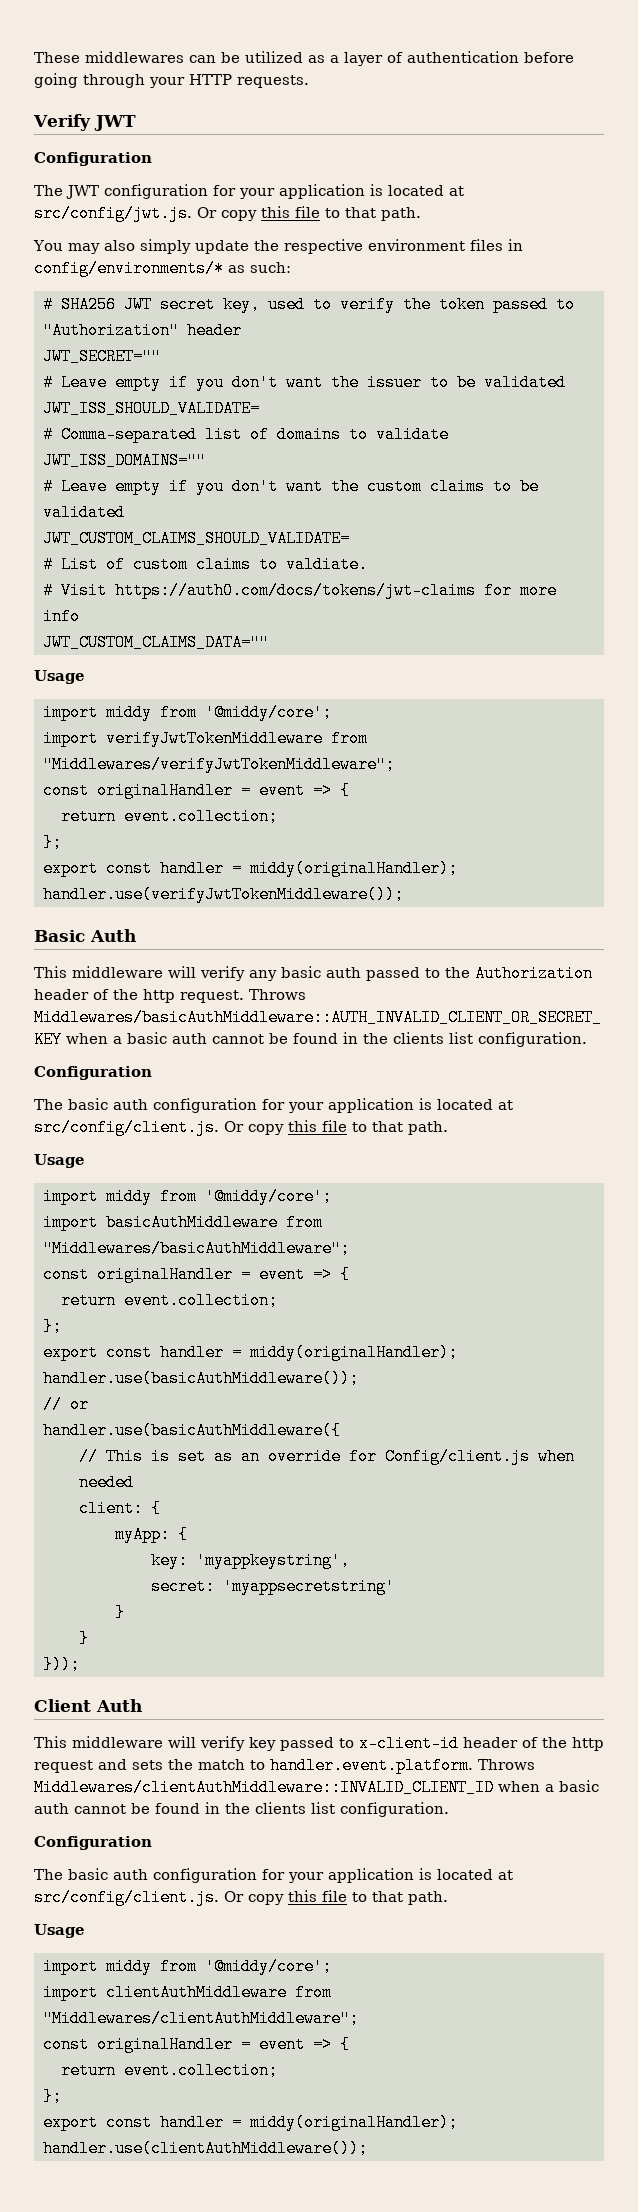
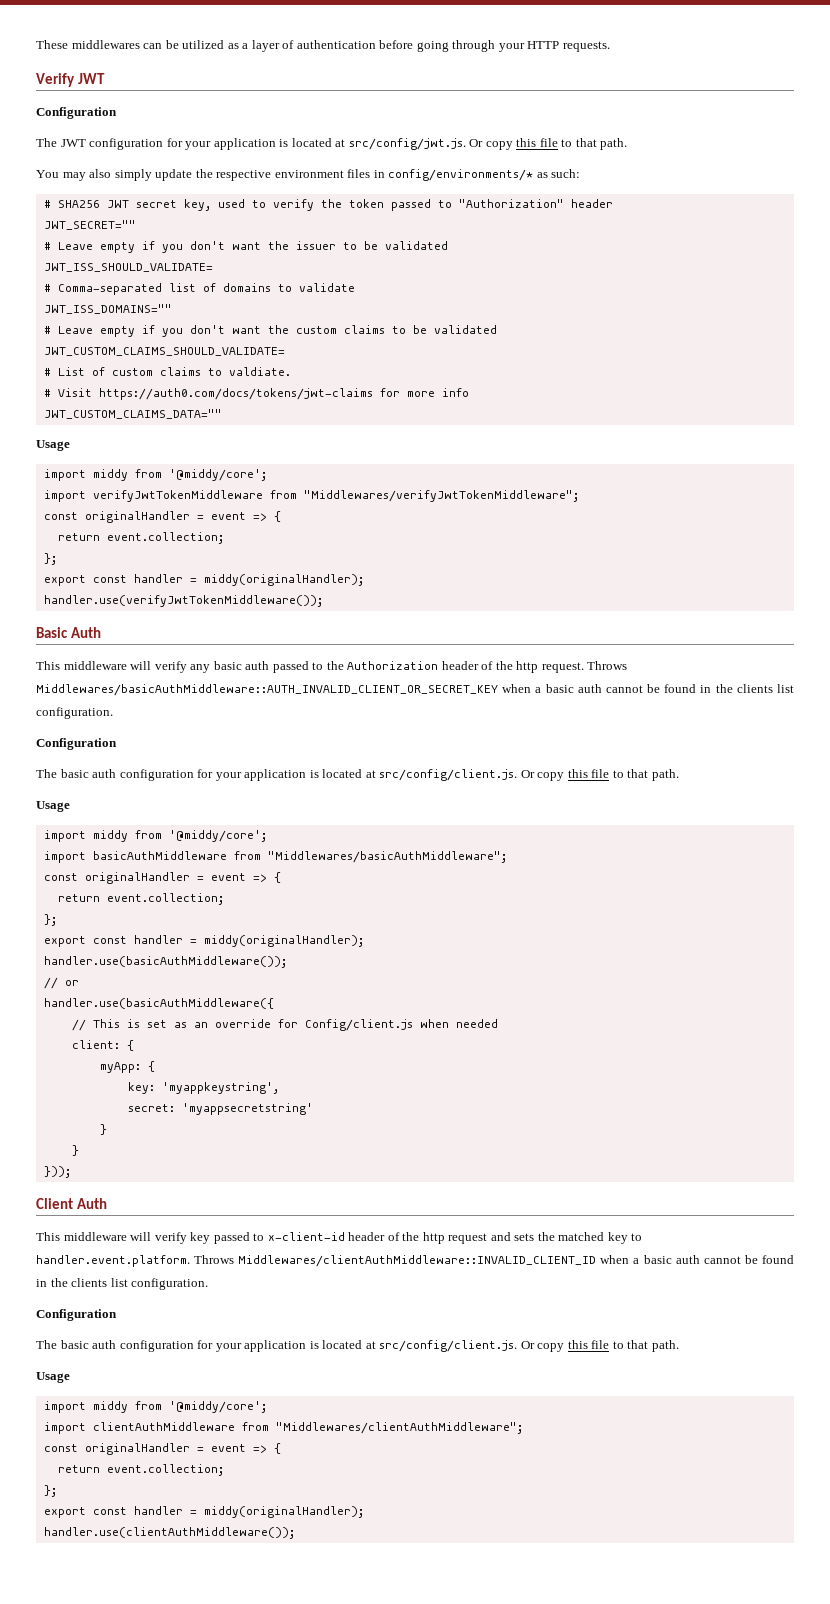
- This middleware will verify key passed to x-client-id header of the http request and sets the match to handler.event.platform. Throws Middlewares/clientAuthMiddleware::INVALID_CLIENT_ID when a basic auth cannot be found in the clients list configuration.
+ This middleware will verify key passed to x-client-id header of the http request and sets the matched key to handler.event.platform. Throws Middlewares/clientAuthMiddleware::INVALID_CLIENT_ID when a basic auth cannot be found in the clients list configuration.

